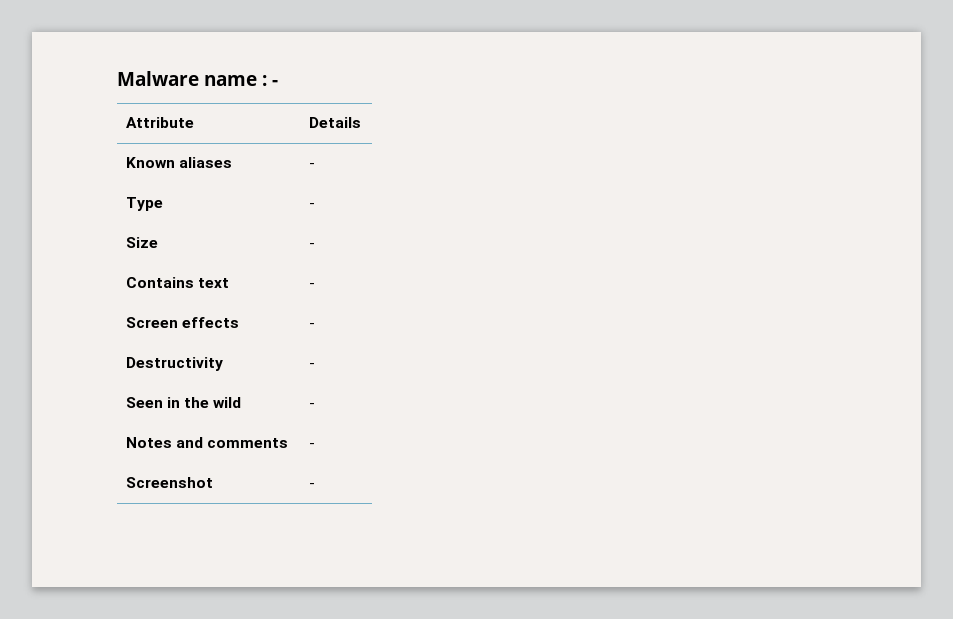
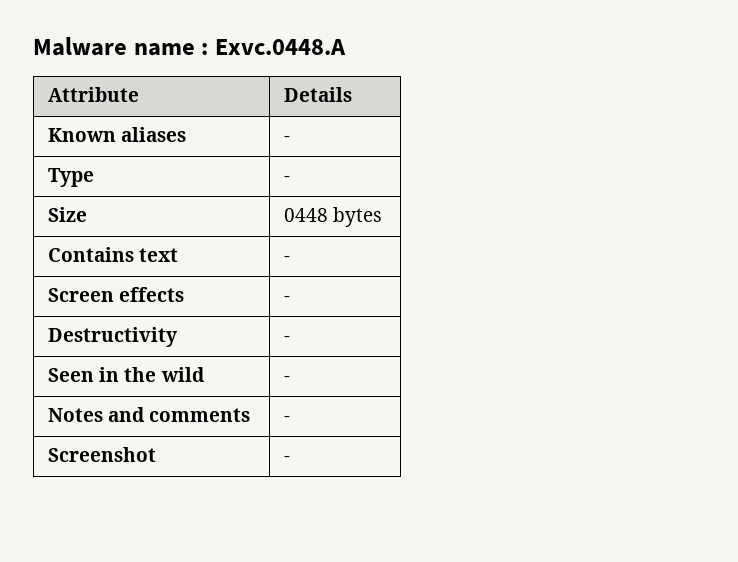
- Malware name : -
+ Malware name : Exvc.0448.A
- Size | -
+ Size | 0448 bytes

